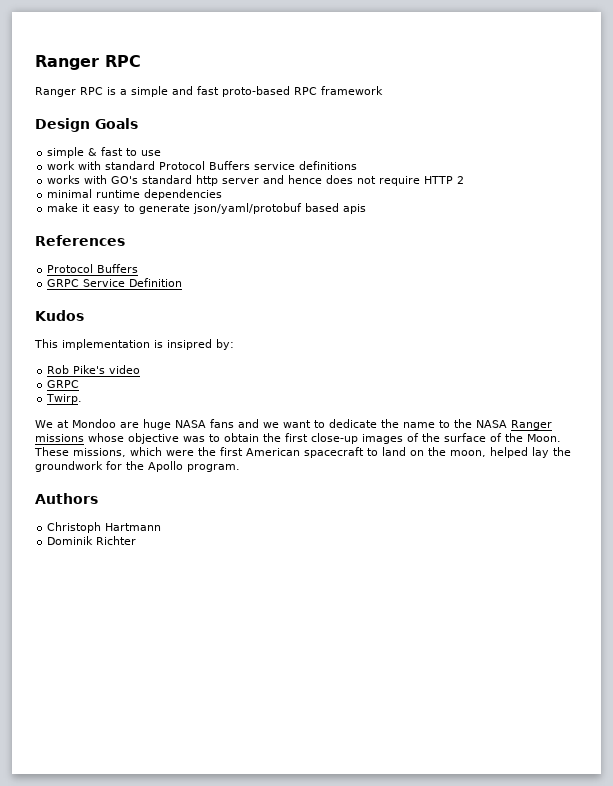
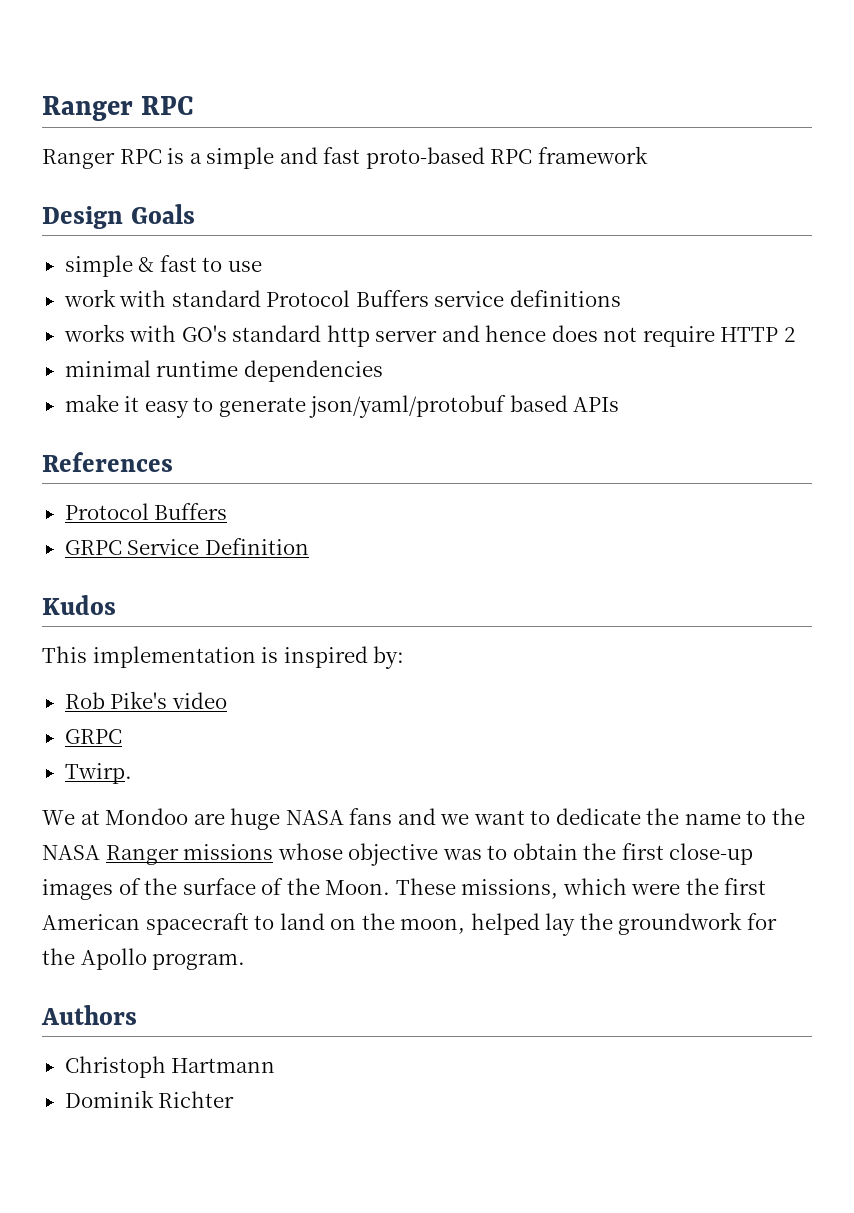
- make it easy to generate json/yaml/protobuf based apis
+ make it easy to generate json/yaml/protobuf based APIs
- This implementation is insipred by:
+ This implementation is inspired by:

